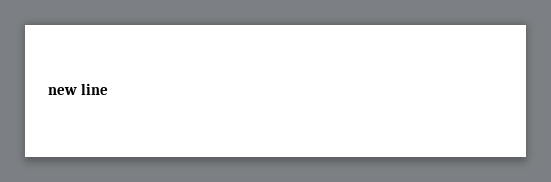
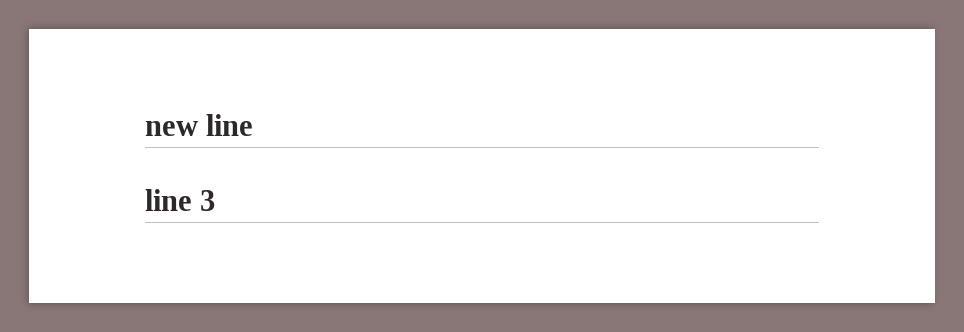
+ line 3

